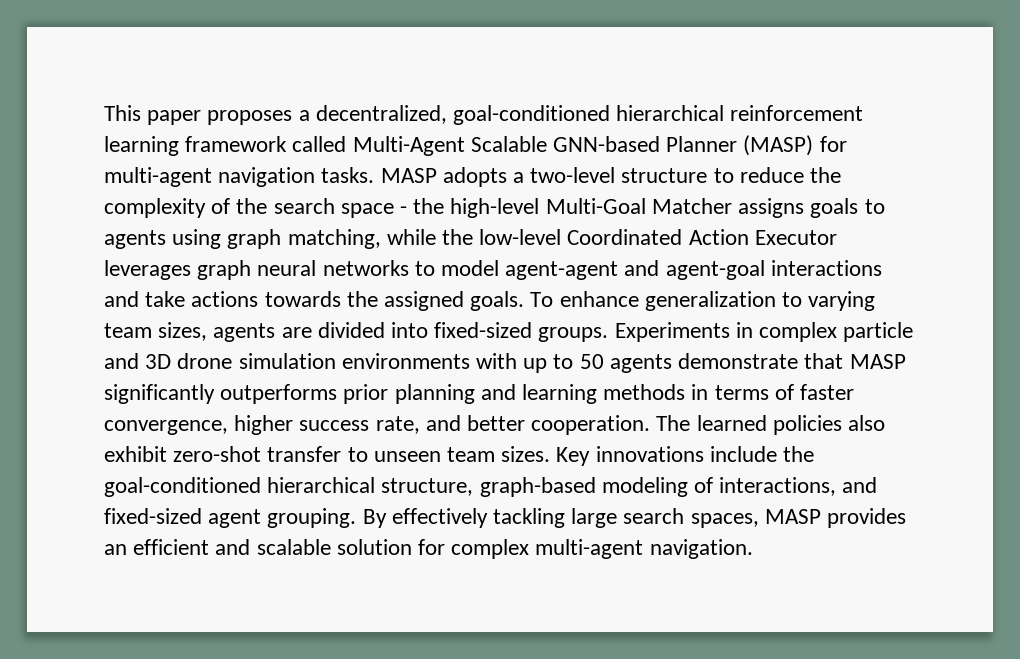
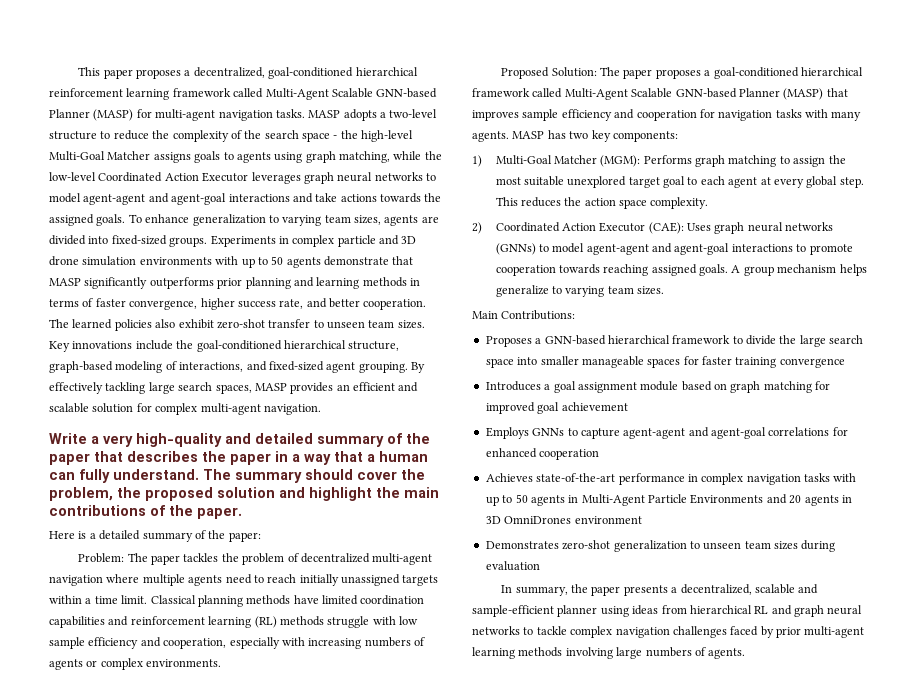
+ Write a very high-quality and detailed summary of the paper that describes the paper in a way that a human can fully understand. The summary should cover the problem, the proposed solution and highlight the main contributions of the paper.
+ Here is a detailed summary of the paper:
+ Problem: The paper tackles the problem of decentralized multi-agent navigation where multiple agents need to reach initially unassigned targets within a time limit. Classical planning methods have limited coordination capabilities and reinforcement learning (RL) methods struggle with low sample efficiency and cooperation, especially with increasing numbers of agents or complex environments.
+ Proposed Solution: The paper proposes a goal-conditioned hierarchical framework called Multi-Agent Scalable GNN-based Planner (MASP) that improves sample efficiency and cooperation for navigation tasks with many agents. MASP has two key components:
+ 1) Multi-Goal Matcher (MGM): Performs graph matching to assign the most suitable unexplored target goal to each agent at every global step. This reduces the action space complexity.
+ 2) Coordinated Action Executor (CAE): Uses graph neural networks (GNNs) to model agent-agent and agent-goal interactions to promote cooperation towards reaching assigned goals. A group mechanism helps generalize to varying team sizes.
+ Main Contributions:
+ Proposes a GNN-based hierarchical framework to divide the large search space into smaller manageable spaces for faster training convergence
+ Introduces a goal assignment module based on graph matching for improved goal achievement
+ Employs GNNs to capture agent-agent and agent-goal correlations for enhanced cooperation
+ Achieves state-of-the-art performance in complex navigation tasks with up to 50 agents in Multi-Agent Particle Environments and 20 agents in 3D OmniDrones environment
+ Demonstrates zero-shot generalization to unseen team sizes during evaluation
+ In summary, the paper presents a decentralized, scalable and sample-efficient planner using ideas from hierarchical RL and graph neural networks to tackle complex navigation challenges faced by prior multi-agent learning methods involving large numbers of agents.

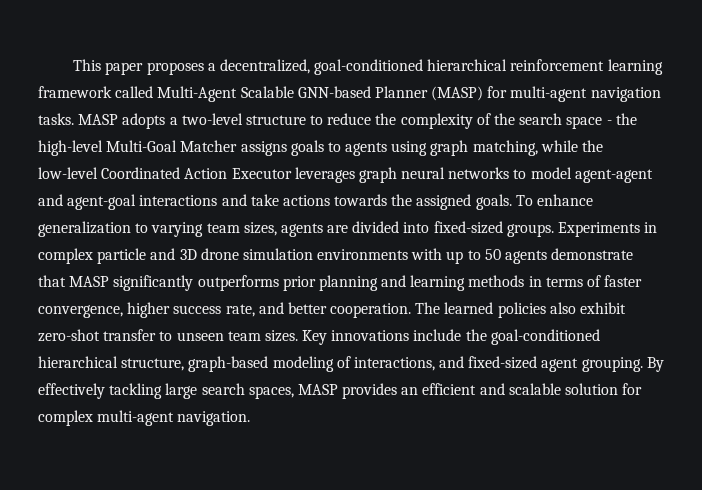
- Write a very high-quality and detailed summary of the paper that describes the paper in a way that a human can fully understand. The summary should cover the problem, the proposed solution and highlight the main contributions of the paper.
- Here is a detailed summary of the paper:
- Problem: The paper tackles the problem of decentralized multi-agent navigation where multiple agents need to reach initially unassigned targets within a time limit. Classical planning methods have limited coordination capabilities and reinforcement learning (RL) methods struggle with low sample efficiency and cooperation, especially with increasing numbers of agents or complex environments.
- Proposed Solution: The paper proposes a goal-conditioned hierarchical framework called Multi-Agent Scalable GNN-based Planner (MASP) that improves sample efficiency and cooperation for navigation tasks with many agents. MASP has two key components:
- 1) Multi-Goal Matcher (MGM): Performs graph matching to assign the most suitable unexplored target goal to each agent at every global step. This reduces the action space complexity.
- 2) Coordinated Action Executor (CAE): Uses graph neural networks (GNNs) to model agent-agent and agent-goal interactions to promote cooperation towards reaching assigned goals. A group mechanism helps generalize to varying team sizes.
- Main Contributions:
- Proposes a GNN-based hierarchical framework to divide the large search space into smaller manageable spaces for faster training convergence
- Introduces a goal assignment module based on graph matching for improved goal achievement
- Employs GNNs to capture agent-agent and agent-goal correlations for enhanced cooperation
- Achieves state-of-the-art performance in complex navigation tasks with up to 50 agents in Multi-Agent Particle Environments and 20 agents in 3D OmniDrones environment
- Demonstrates zero-shot generalization to unseen team sizes during evaluation
- In summary, the paper presents a decentralized, scalable and sample-efficient planner using ideas from hierarchical RL and graph neural networks to tackle complex navigation challenges faced by prior multi-agent learning methods involving large numbers of agents.

